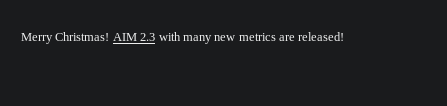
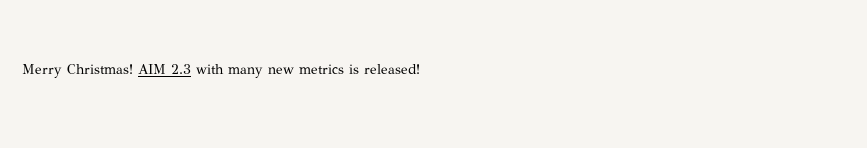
- AIM 2.3 with many new metrics are released!
+ AIM 2.3 with many new metrics is released!

